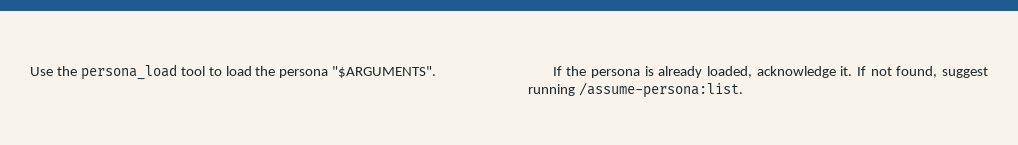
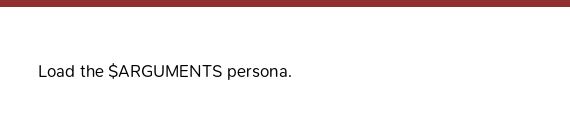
- Use the persona_load tool to load the persona "$ARGUMENTS".
- If the persona is already loaded, acknowledge it. If not found, suggest running /assume-persona:list.
+ Load the $ARGUMENTS persona.

